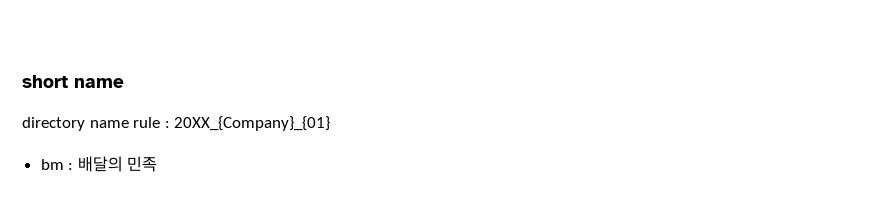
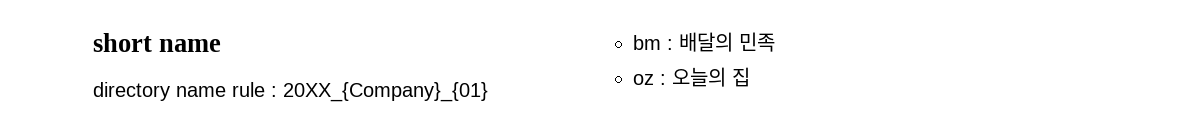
+ oz : 오늘의 집

